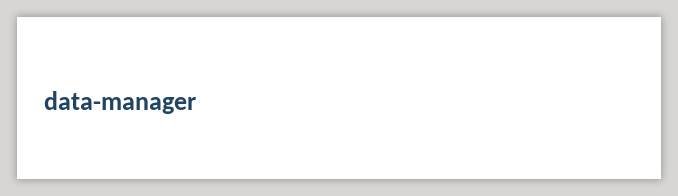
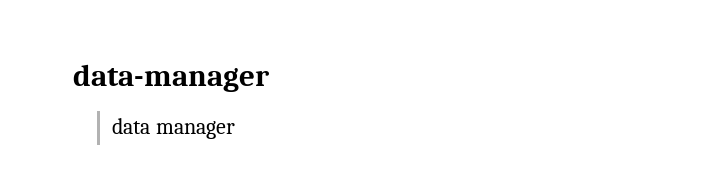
+ data manager

